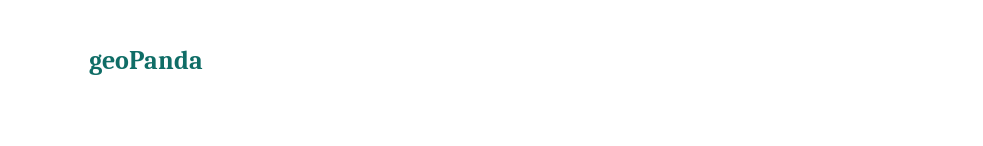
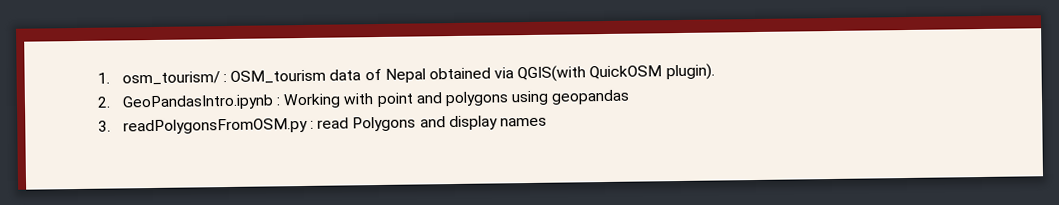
- geoPanda
+ 1. osm_tourism/ : OSM_tourism data of Nepal obtained via QGIS(with QuickOSM plugin).
+ 2. GeoPandasIntro.ipynb : Working with point and polygons using geopandas
+ 3. readPolygonsFromOSM.py : read Polygons and display names

